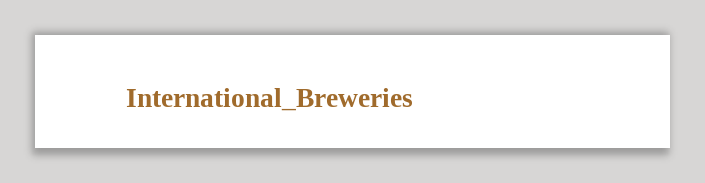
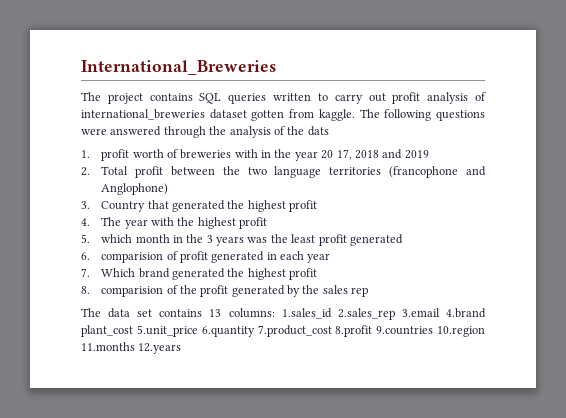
+ The project contains SQL queries written to carry out profit analysis of international_breweries dataset gotten from kaggle. The following questions were answered through the analysis of the dats
+ 1. profit worth of breweries with in the year 20 17, 2018 and 2019
+ 2. Total profit between the two language territories (francophone and Anglophone)
+ 3. Country that generated the highest profit
+ 4. The year with the highest profit
+ 5. which month in the 3 years was the least profit generated
+ 6. comparision of profit generated in each year
+ 7. Which brand generated the highest profit
+ 8. comparision of the profit generated by the sales rep
+ The data set contains 13 columns: 1.sales_id 2.sales_rep 3.email 4.brand plant_cost 5.unit_price 6.quantity 7.product_cost 8.profit 9.countries 10.region 11.months 12.years

